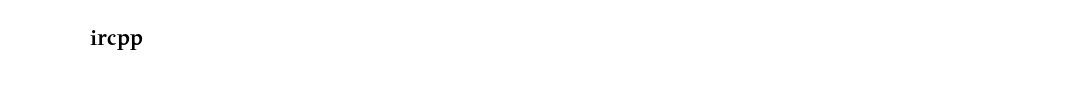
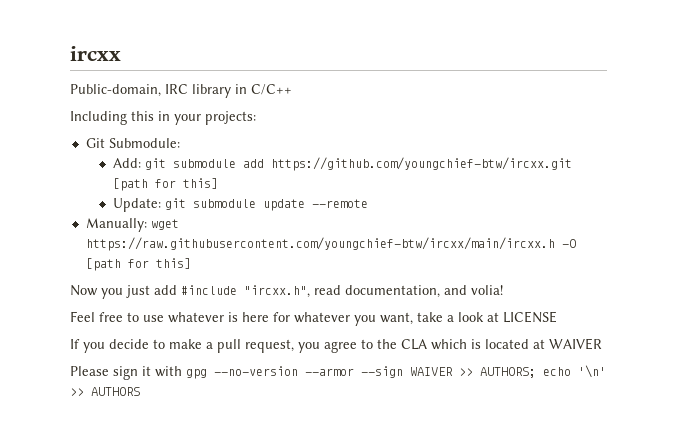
- ircpp
+ ircxx
+ Public-domain, IRC library in C/C++
+ Including this in your projects:
+ Git Submodule:
+ Add: git submodule add https://github.com/youngchief-btw/ircxx.git [path for this]
+ Update: git submodule update --remote
+ Manually: wget https://raw.githubusercontent.com/youngchief-btw/ircxx/main/ircxx.h -O [path for this]
+ Now you just add #include "ircxx.h", read documentation, and volia!
+ Feel free to use whatever is here for whatever you want, take a look at LICENSE
+ If you decide to make a pull request, you agree to the CLA which is located at WAIVER
+ Please sign it with gpg --no-version --armor --sign WAIVER >> AUTHORS; echo '\n' >> AUTHORS

